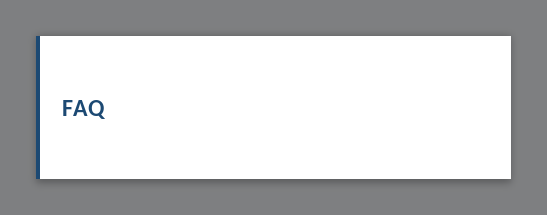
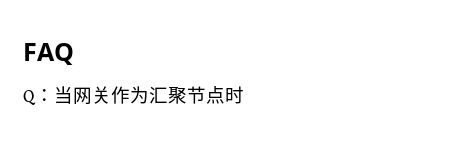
+ Q：当网关作为汇聚节点时

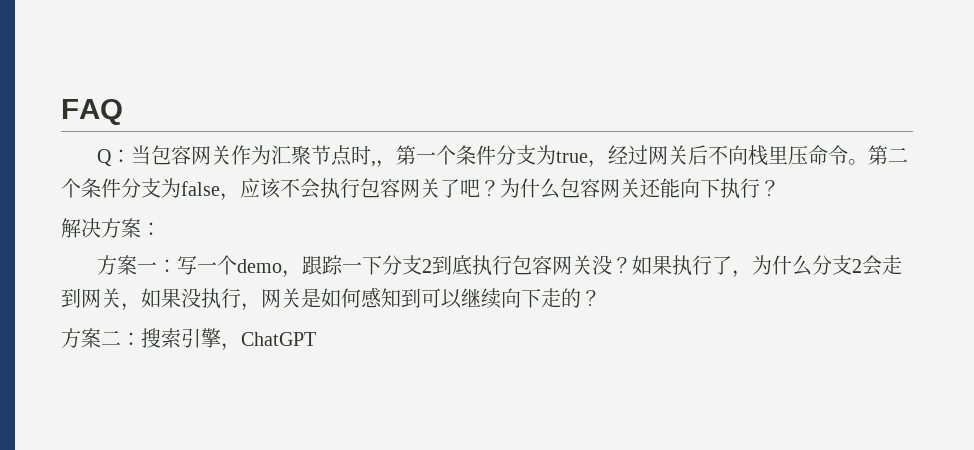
- Q：当网关作为汇聚节点时
+ Q：当包容网关作为汇聚节点时,，第一个条件分支为true，经过网关后不向栈里压命令。第二个条件分支为false，应该不会执行包容网关了吧？为什么包容网关还能向下执行？
+ 解决方案：
+ 方案一：写一个demo，跟踪一下分支2到底执行包容网关没？如果执行了，为什么分支2会走到网关，如果没执行，网关是如何感知到可以继续向下走的？
+ 方案二：搜索引擎，ChatGPT

